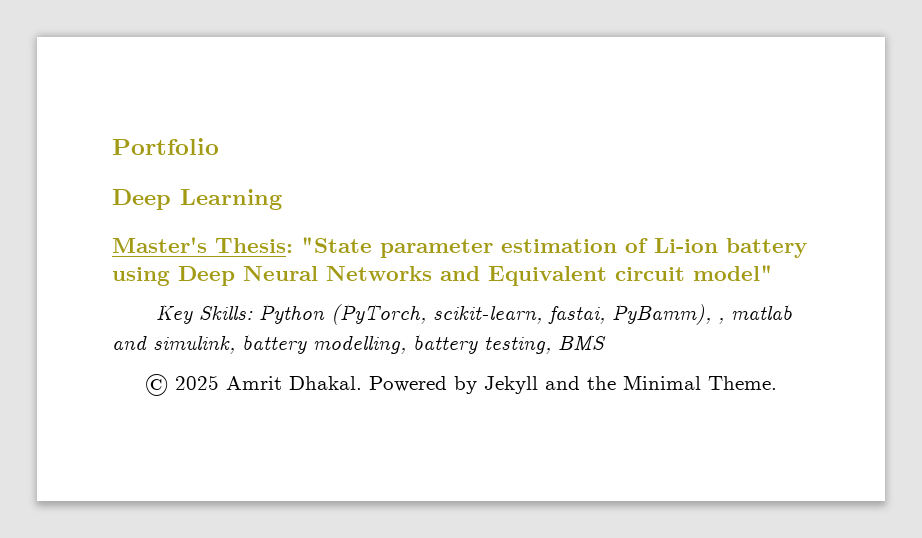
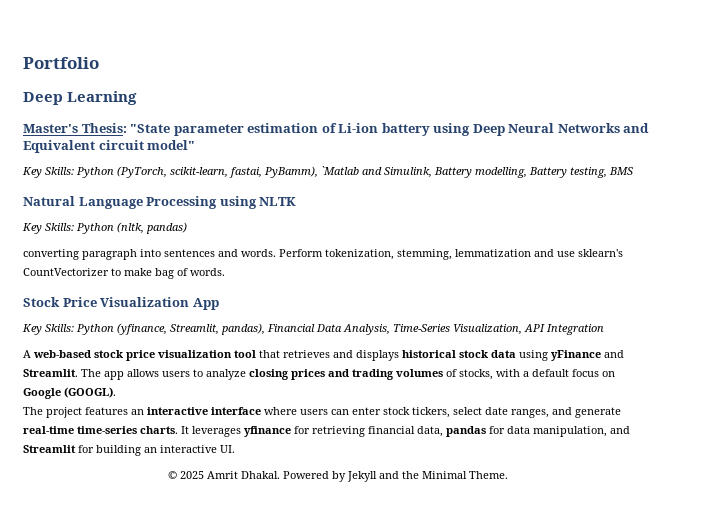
- Key Skills: Python (PyTorch, scikit-learn, fastai, PyBamm), , matlab and simulink, battery modelling, battery testing, BMS
+ Key Skills: Python (PyTorch, scikit-learn, fastai, PyBamm), `Matlab and Simulink, Battery modelling, Battery testing, BMS
+ Natural Language Processing using NLTK
+ Key Skills: Python (nltk, pandas)
+ converting paragraph into sentences and words. Perform tokenization, stemming, lemmatization and use sklearn's CountVectorizer to make bag of words.
+ Stock Price Visualization App
+ Key Skills: Python (yfinance, Streamlit, pandas), Financial Data Analysis, Time-Series Visualization, API Integration
+ A web-based stock price visualization tool that retrieves and displays historical stock data using yFinance and Streamlit. The app allows users to analyze closing prices and trading volumes of stocks, with a default focus on Google (GOOGL).
+ The project features an interactive interface where users can enter stock tickers, select date ranges, and generate real-time time-series charts. It leverages yfinance for retrieving financial data, pandas for data manipulation, and Streamlit for building an interactive UI.

